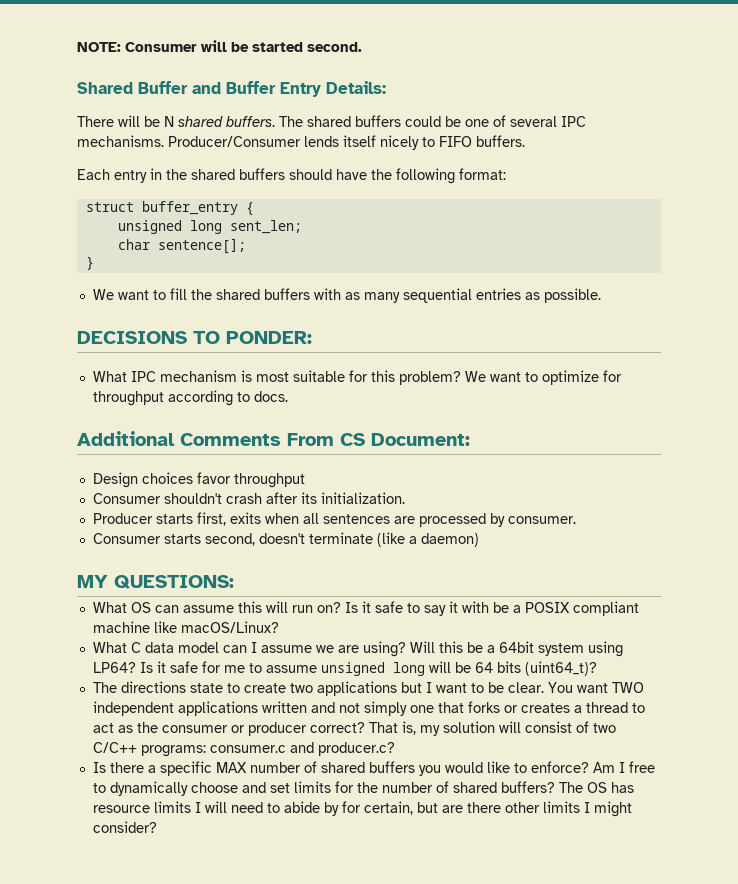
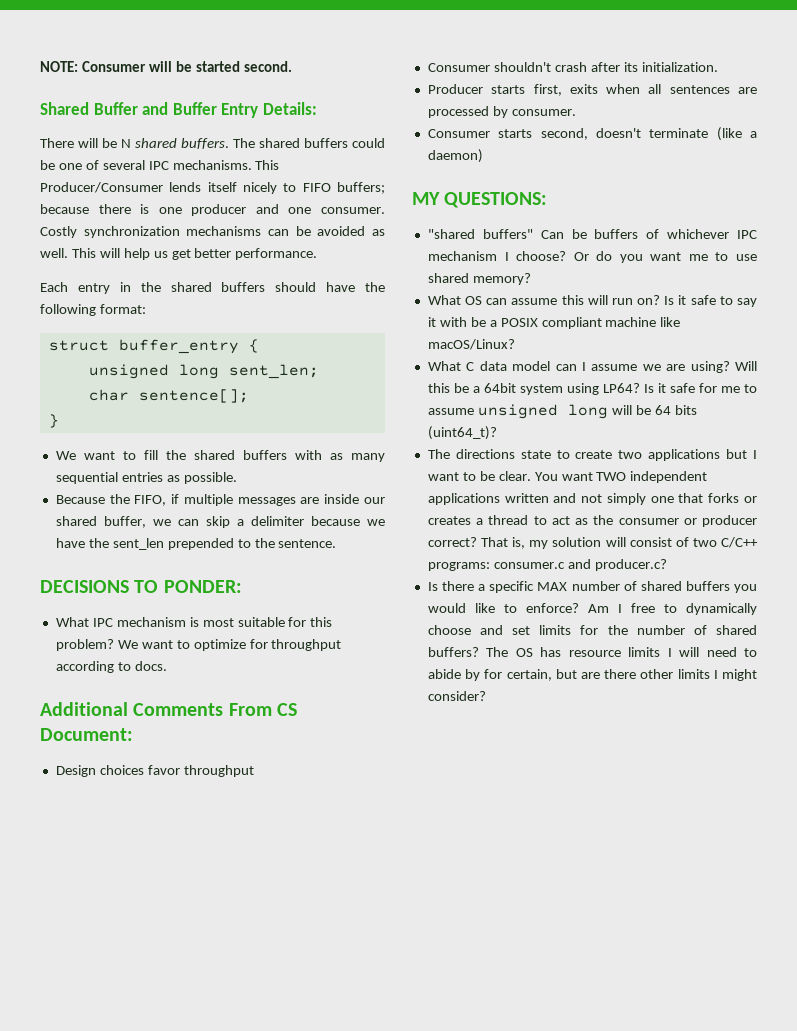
- Producer/Consumer lends itself nicely to FIFO buffers.
+ This Producer/Consumer lends itself nicely to FIFO buffers; because there is one producer and one consumer. Costly synchronization mechanisms can be avoided as well. This will help us get better performance.
+ Because the FIFO, if multiple messages are inside our shared buffer, we can skip a delimiter because we have the sent_len prepended to the sentence.
+ "shared buffers" Can be buffers of whichever IPC mechanism I choose? Or do you want me to use shared memory?

